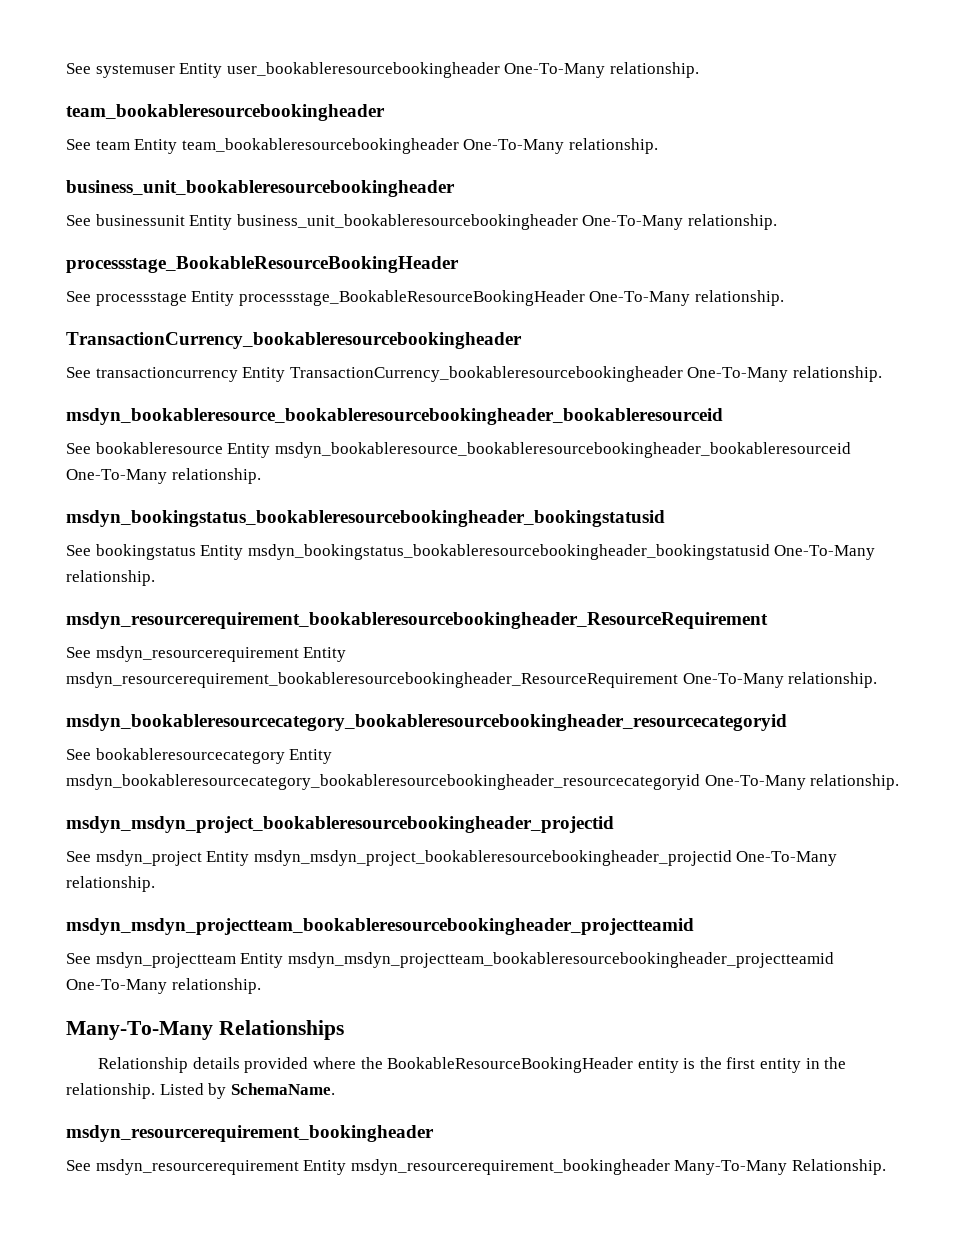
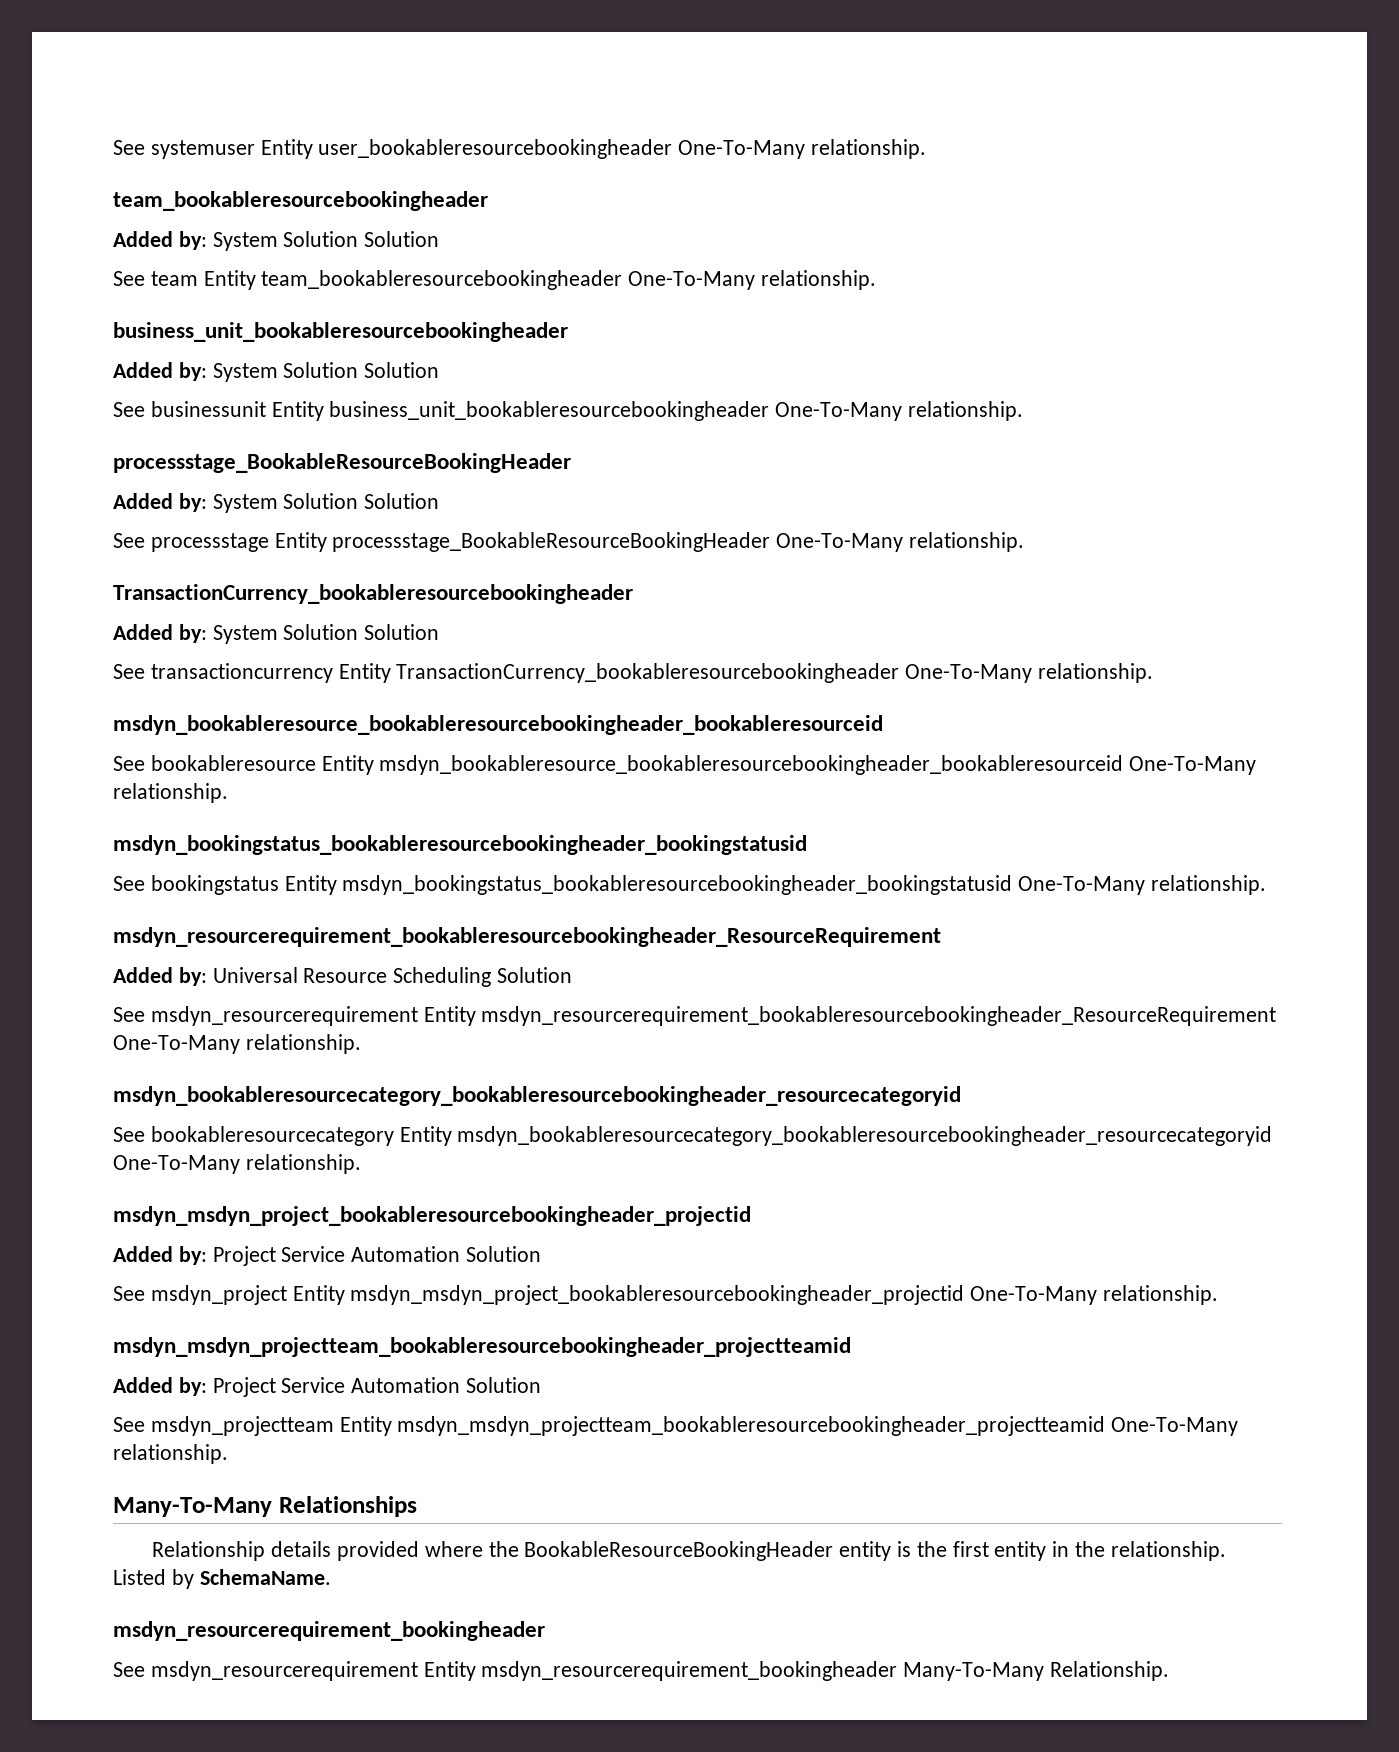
  See systemuser Entity user_bookableresourcebookingheader One-To-Many relationship.
  team_bookableresourcebookingheader
+ Added by: System Solution Solution
  See team Entity team_bookableresourcebookingheader One-To-Many relationship.
  business_unit_bookableresourcebookingheader
+ Added by: System Solution Solution
  See businessunit Entity business_unit_bookableresourcebookingheader One-To-Many relationship.
  processstage_BookableResourceBookingHeader
+ Added by: System Solution Solution
  See processstage Entity processstage_BookableResourceBookingHeader One-To-Many relationship.
  TransactionCurrency_bookableresourcebookingheader
+ Added by: System Solution Solution
+ Added by: Universal Resource Scheduling Solution
  See bookableresourcecategory Entity msdyn_bookableresourcecategory_bookableresourcebookingheader_resourcecategoryid One-To-Many relationship.
  msdyn_msdyn_project_bookableresourcebookingheader_projectid
+ Added by: Project Service Automation Solution
  See msdyn_project Entity msdyn_msdyn_project_bookableresourcebookingheader_projectid One-To-Many relationship.
  msdyn_msdyn_projectteam_bookableresourcebookingheader_projectteamid
+ Added by: Project Service Automation Solution

